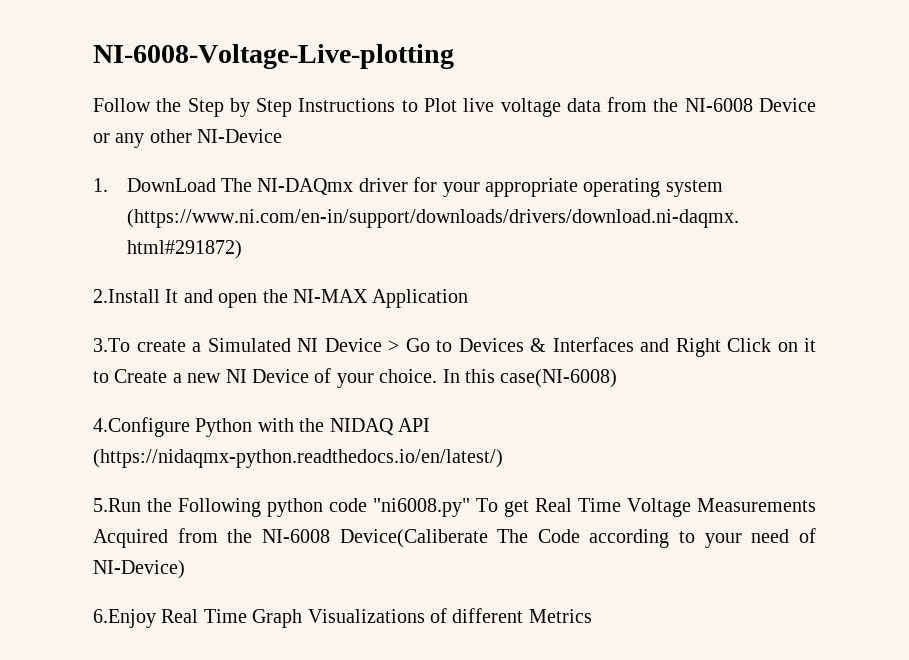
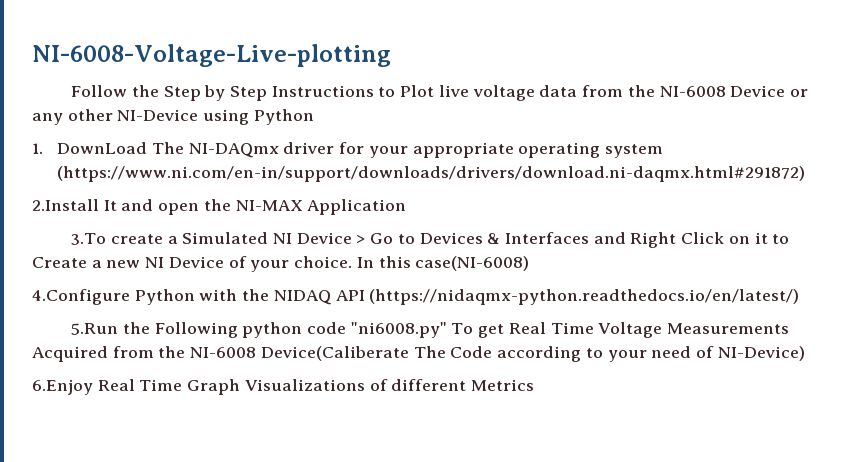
- Follow the Step by Step Instructions to Plot live voltage data from the NI-6008 Device or any other NI-Device
+ Follow the Step by Step Instructions to Plot live voltage data from the NI-6008 Device or any other NI-Device using Python

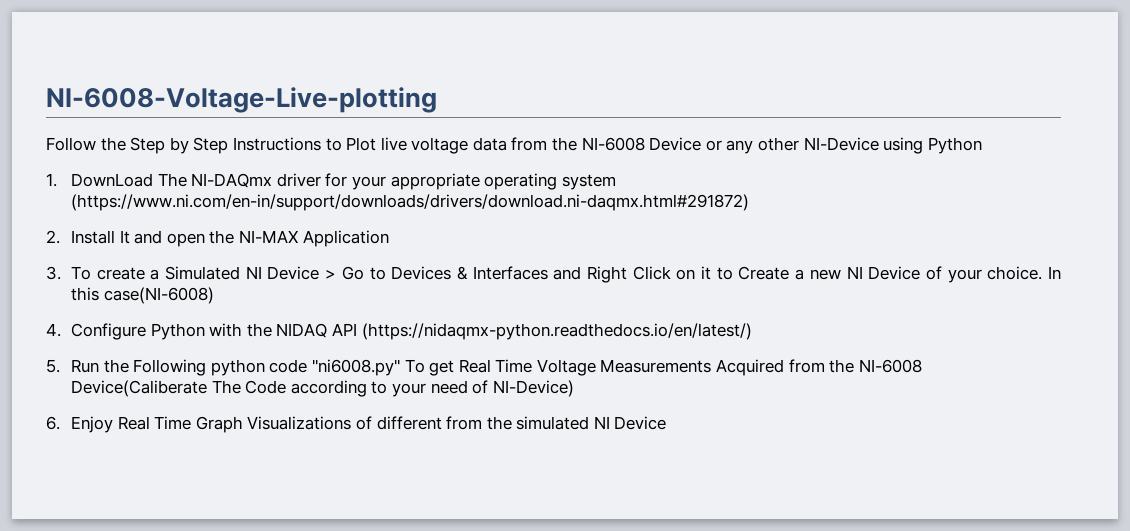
- 2.Install It and open the NI-MAX Application
+ 2. Install It and open the NI-MAX Application
- 3.To create a Simulated NI Device > Go to Devices & Interfaces and Right Click on it to Create a new NI Device of your choice.
+ 3. To create a Simulated NI Device > Go to Devices & Interfaces and Right Click on it to Create a new NI Device of your choice.
- 4.Configure Python with the NIDAQ API (https://nidaqmx-python.readthedocs.io/en/latest/)
+ 4. Configure Python with the NIDAQ API (https://nidaqmx-python.readthedocs.io/en/latest/)
- 5.Run the Following python code "ni6008.py" To get Real Time Voltage Measurements Acquired from the NI-6008 Device(Caliberate The Code according to your need of NI-Device)
+ 5. Run the Following python code "ni6008.py" To get Real Time Voltage Measurements Acquired from the NI-6008 Device(Caliberate The Code according to your need of NI-Device)
- 6.Enjoy Real Time Graph Visualizations of different Metrics
+ 6. Enjoy Real Time Graph Visualizations of different from the simulated NI Device

